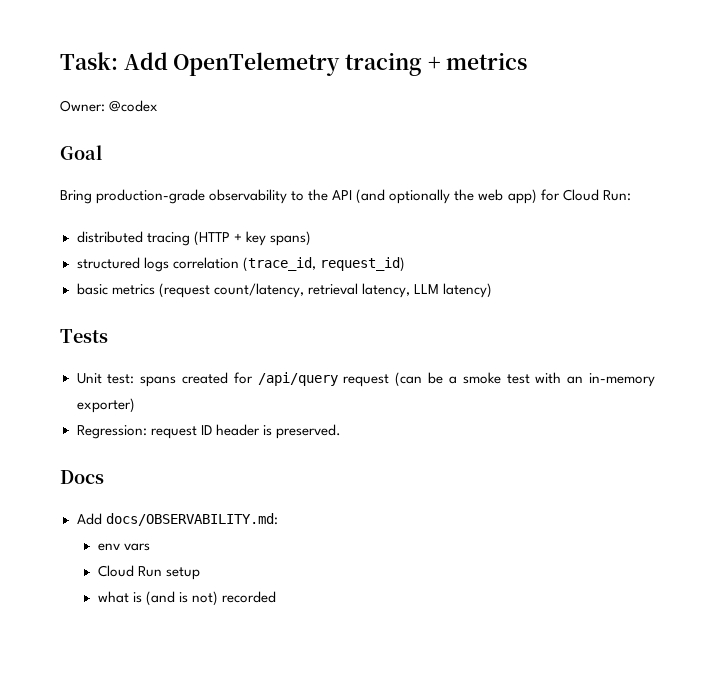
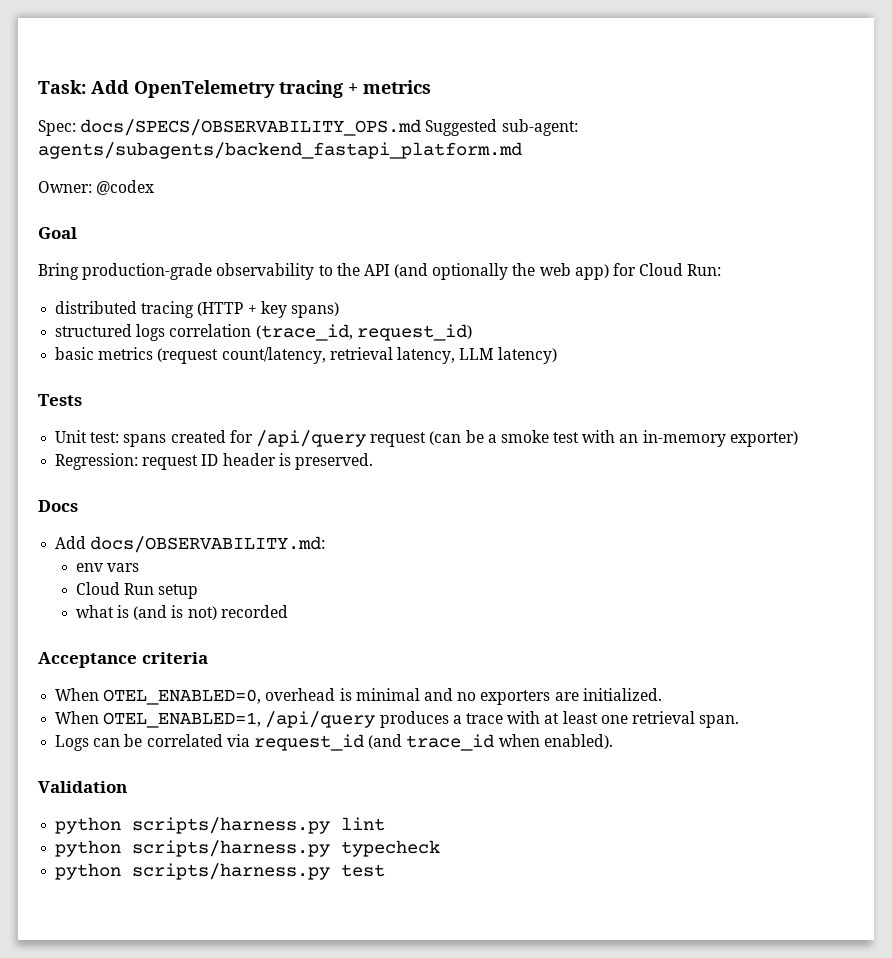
+ Spec: docs/SPECS/OBSERVABILITY_OPS.md Suggested sub-agent: agents/subagents/backend_fastapi_platform.md
+ Acceptance criteria
+ When OTEL_ENABLED=0, overhead is minimal and no exporters are initialized.
+ When OTEL_ENABLED=1, /api/query produces a trace with at least one retrieval span.
+ Logs can be correlated via request_id (and trace_id when enabled).
+ Validation
+ python scripts/harness.py lint
+ python scripts/harness.py typecheck
+ python scripts/harness.py test

